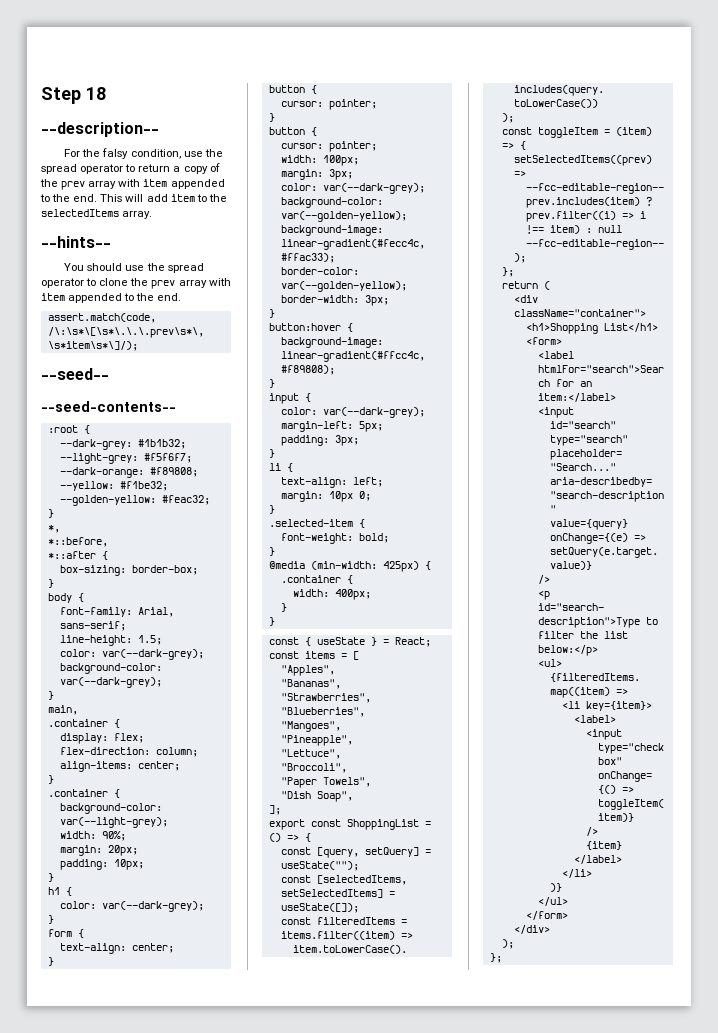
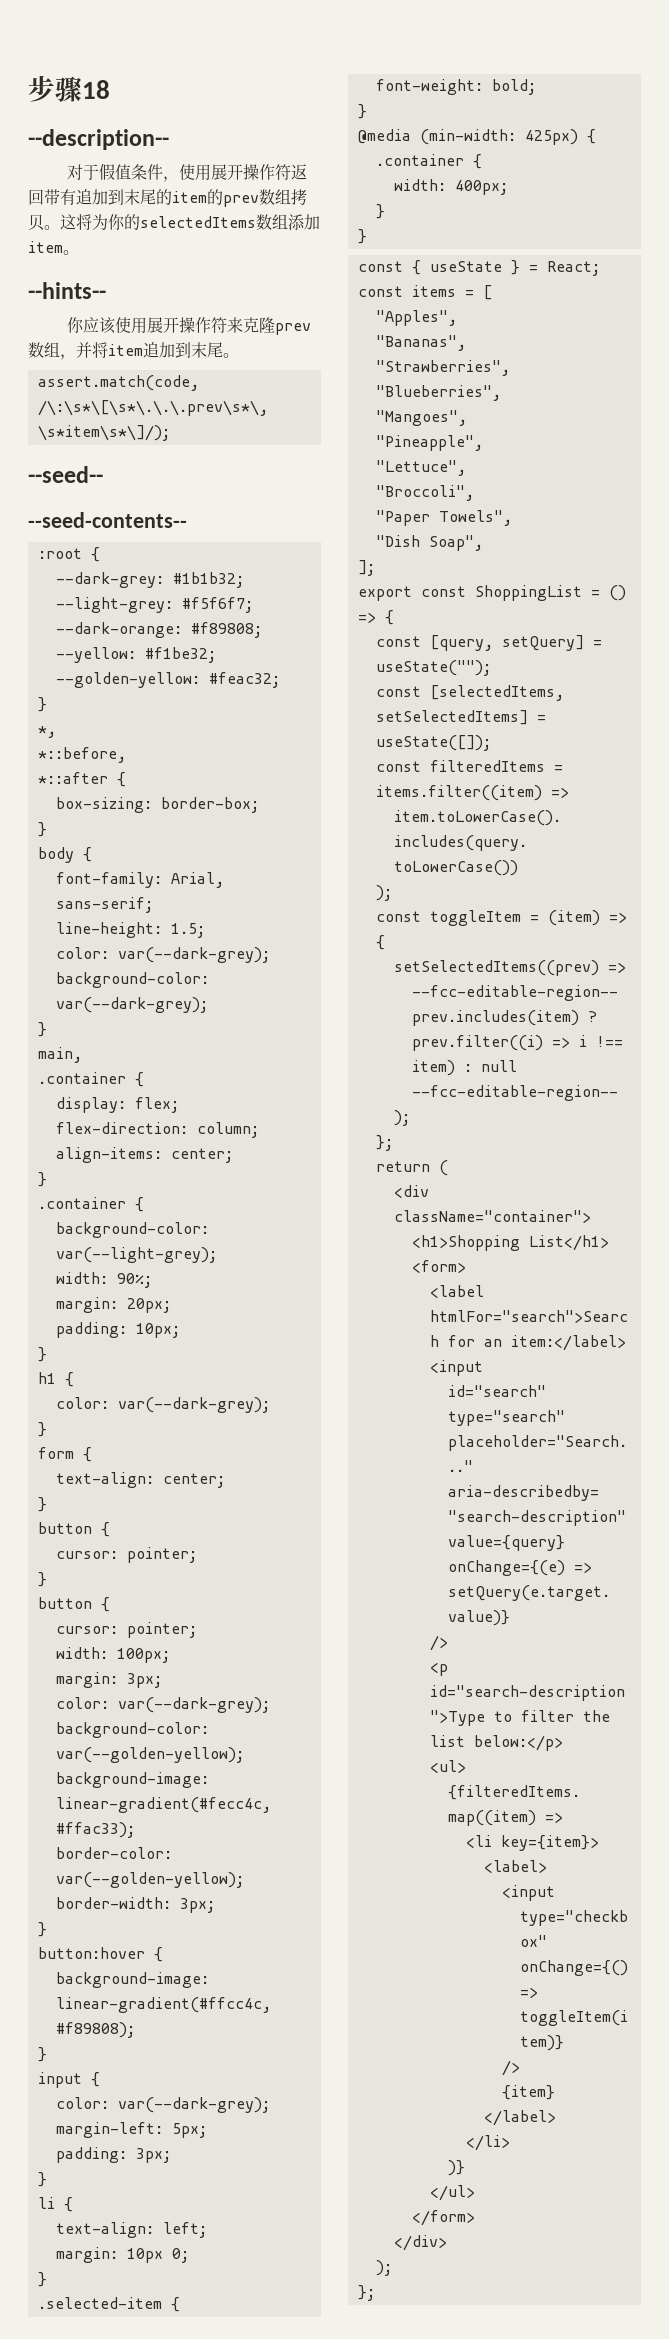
- Step 18
+ 步骤18
- For the falsy condition, use the spread operator to return a copy of the prev array with item appended to the end. This will add item to the selectedItems array.
+ 对于假值条件，使用展开操作符返回带有追加到末尾的item的prev数组拷贝。这将为你的selectedItems数组添加item。
  --hints--
- You should use the spread operator to clone the prev array with item appended to the end.
+ 你应该使用展开操作符来克隆prev数组，并将item追加到末尾。

